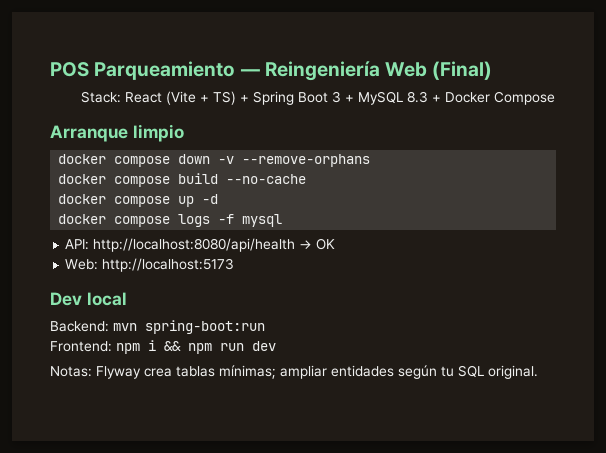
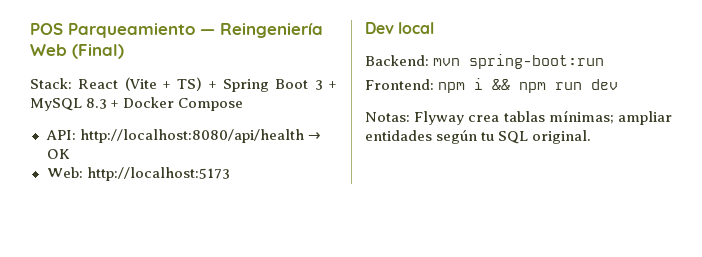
- Arranque limpio
- docker compose down -v --remove-orphans
- docker compose build --no-cache
- docker compose up -d
- docker compose logs -f mysql

